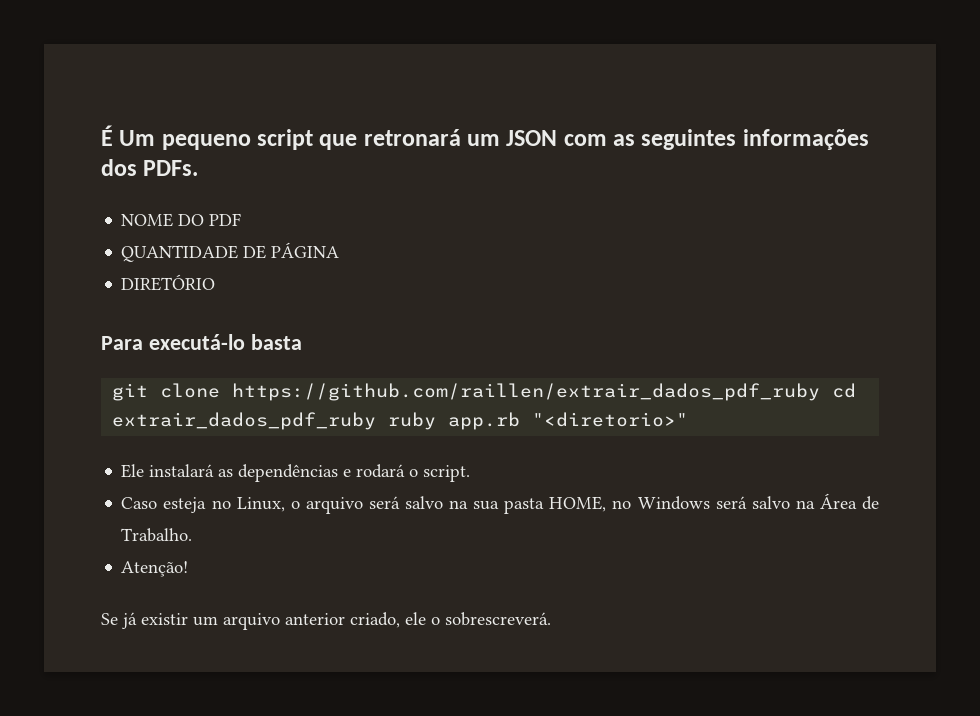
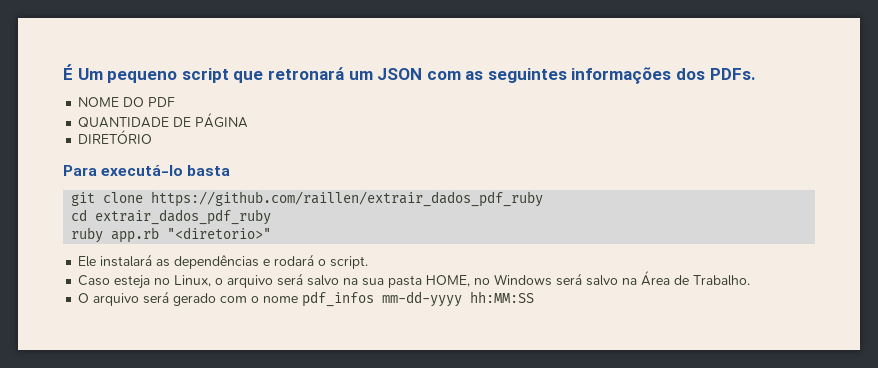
- git clone https://github.com/raillen/extrair_dados_pdf_ruby cd extrair_dados_pdf_ruby ruby app.rb "<diretorio>"
+ git clone https://github.com/raillen/extrair_dados_pdf_ruby
+ cd extrair_dados_pdf_ruby
+ ruby app.rb "<diretorio>"
- Atenção!
- Se já existir um arquivo anterior criado, ele o sobrescreverá.
+ O arquivo será gerado com o nome pdf_infos mm-dd-yyyy hh:MM:SS

